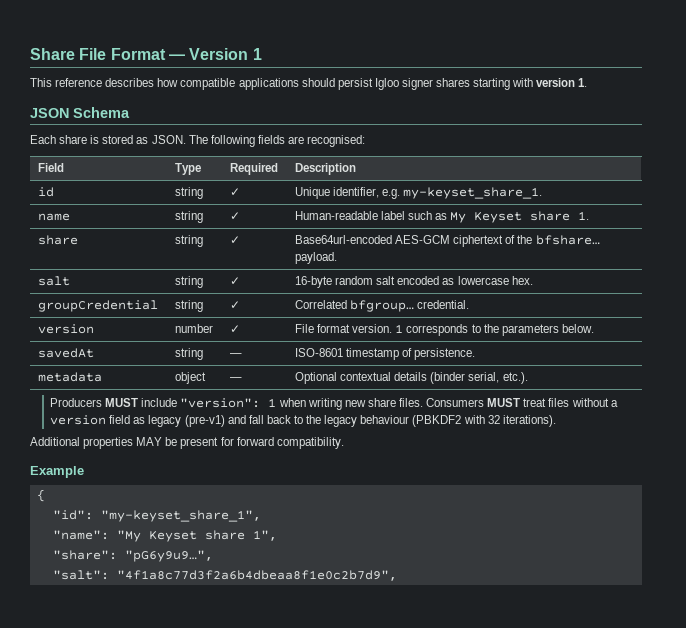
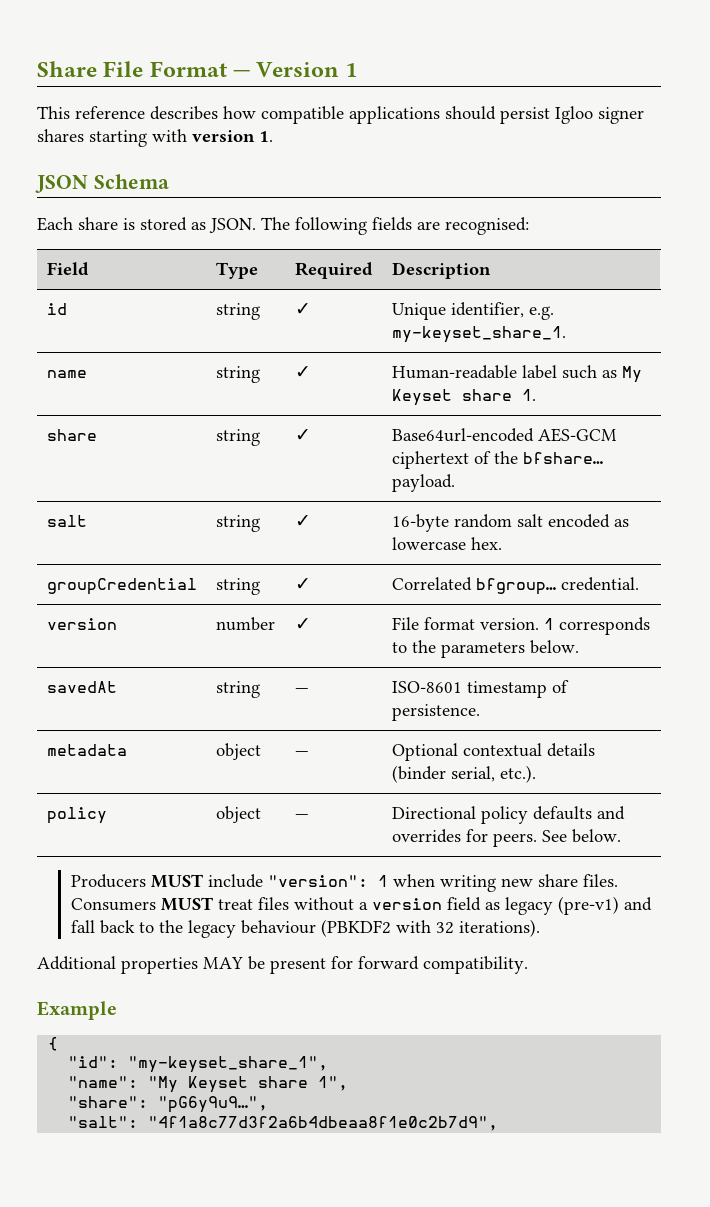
+ policy | object | — | Directional policy defaults and overrides for peers. See below.

